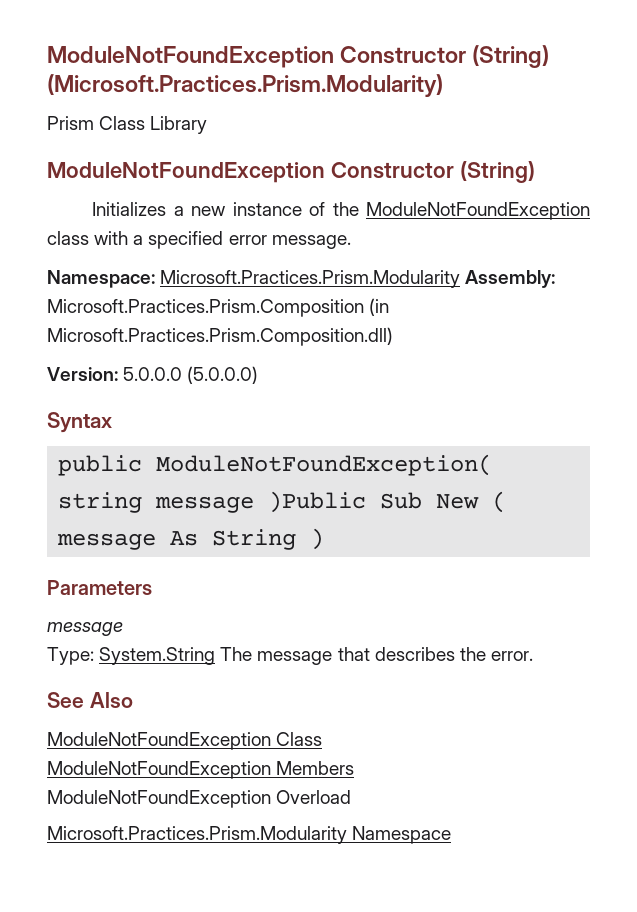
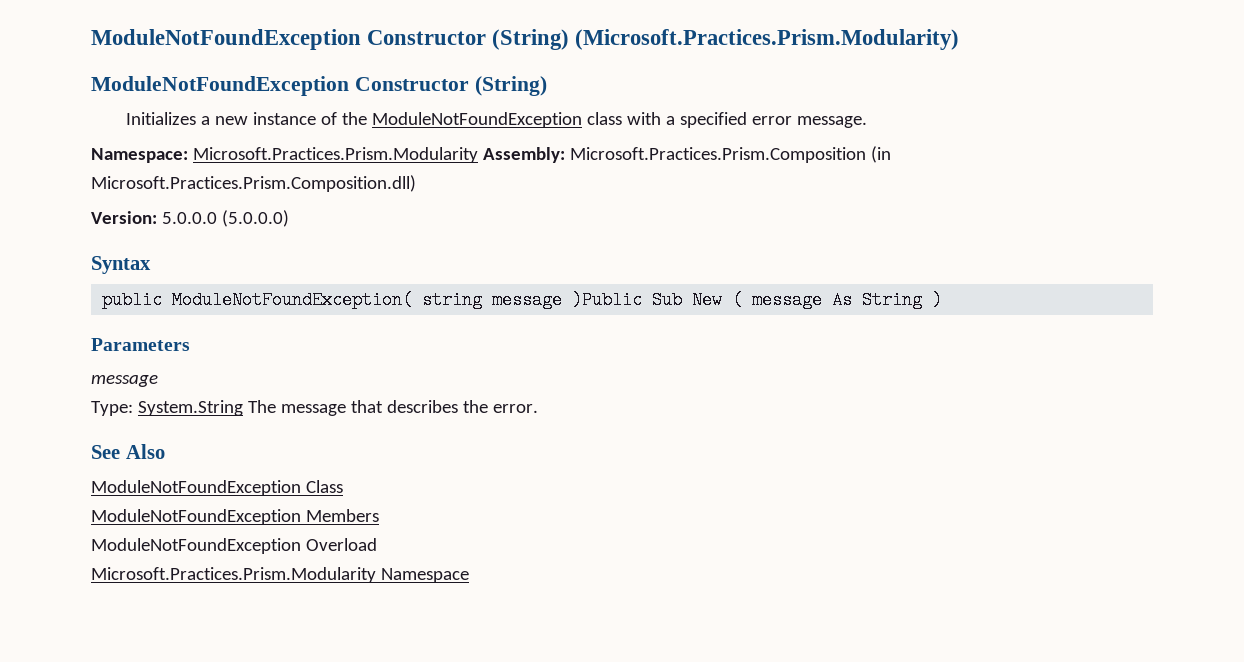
- Prism Class Library

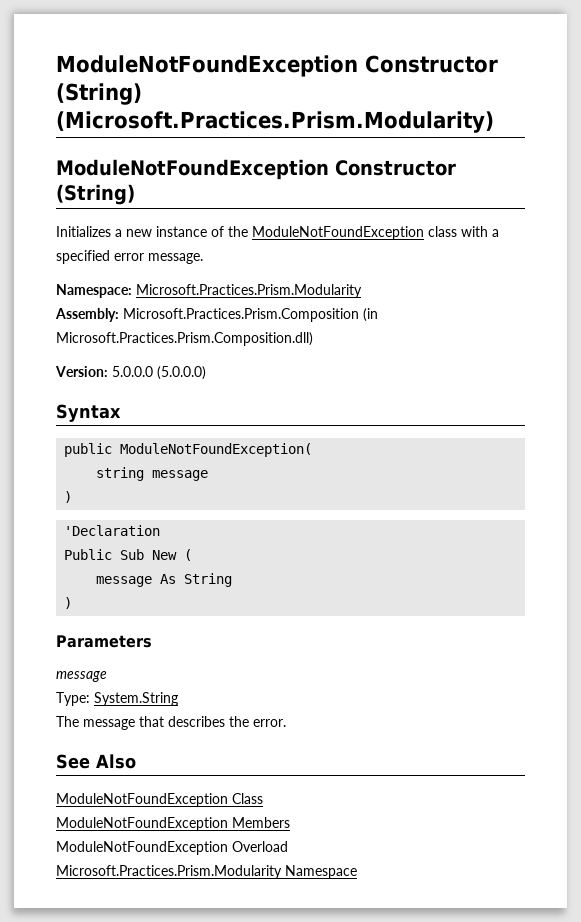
- Namespace: Microsoft.Practices.Prism.Modularity Assembly: Microsoft.Practices.Prism.Composition (in Microsoft.Practices.Prism.Composition.dll)
+ Namespace: Microsoft.Practices.Prism.Modularity
+ Assembly: Microsoft.Practices.Prism.Composition (in Microsoft.Practices.Prism.Composition.dll)
- public ModuleNotFoundException( string message )Public Sub New ( message As String )
+ public ModuleNotFoundException(
+ string message
+ )
+ 'Declaration
+ Public Sub New (
+ message As String
+ )
- Type: System.String The message that describes the error.
+ Type: System.String
+ The message that describes the error.

